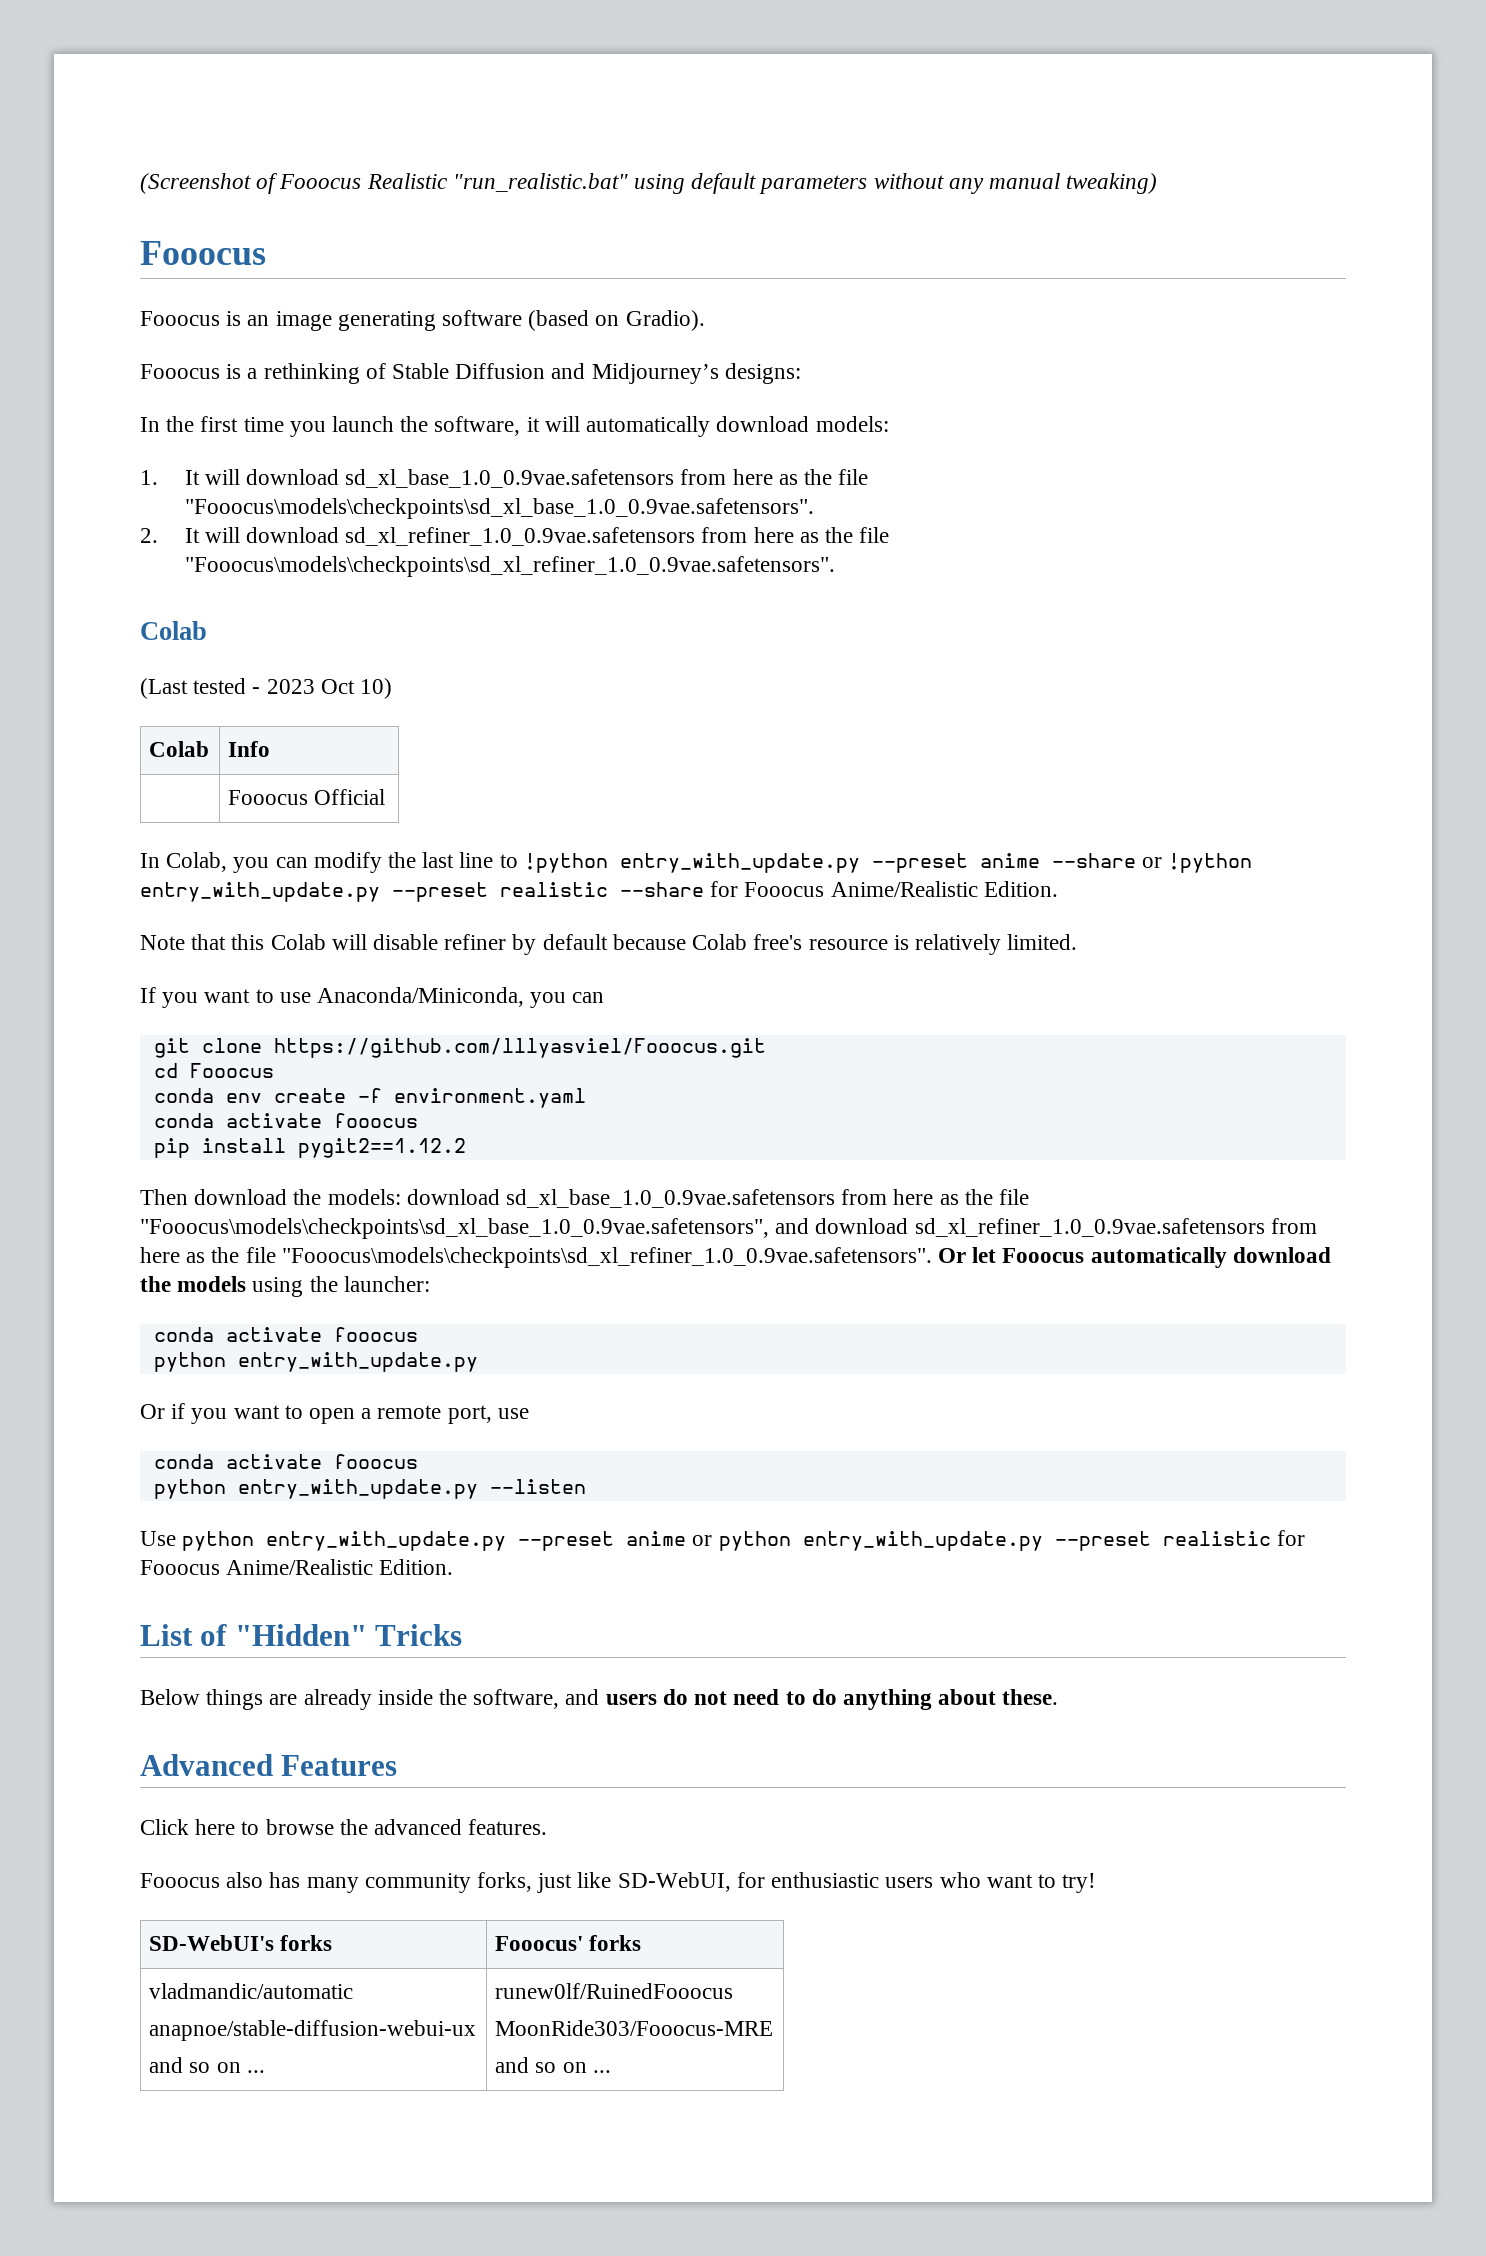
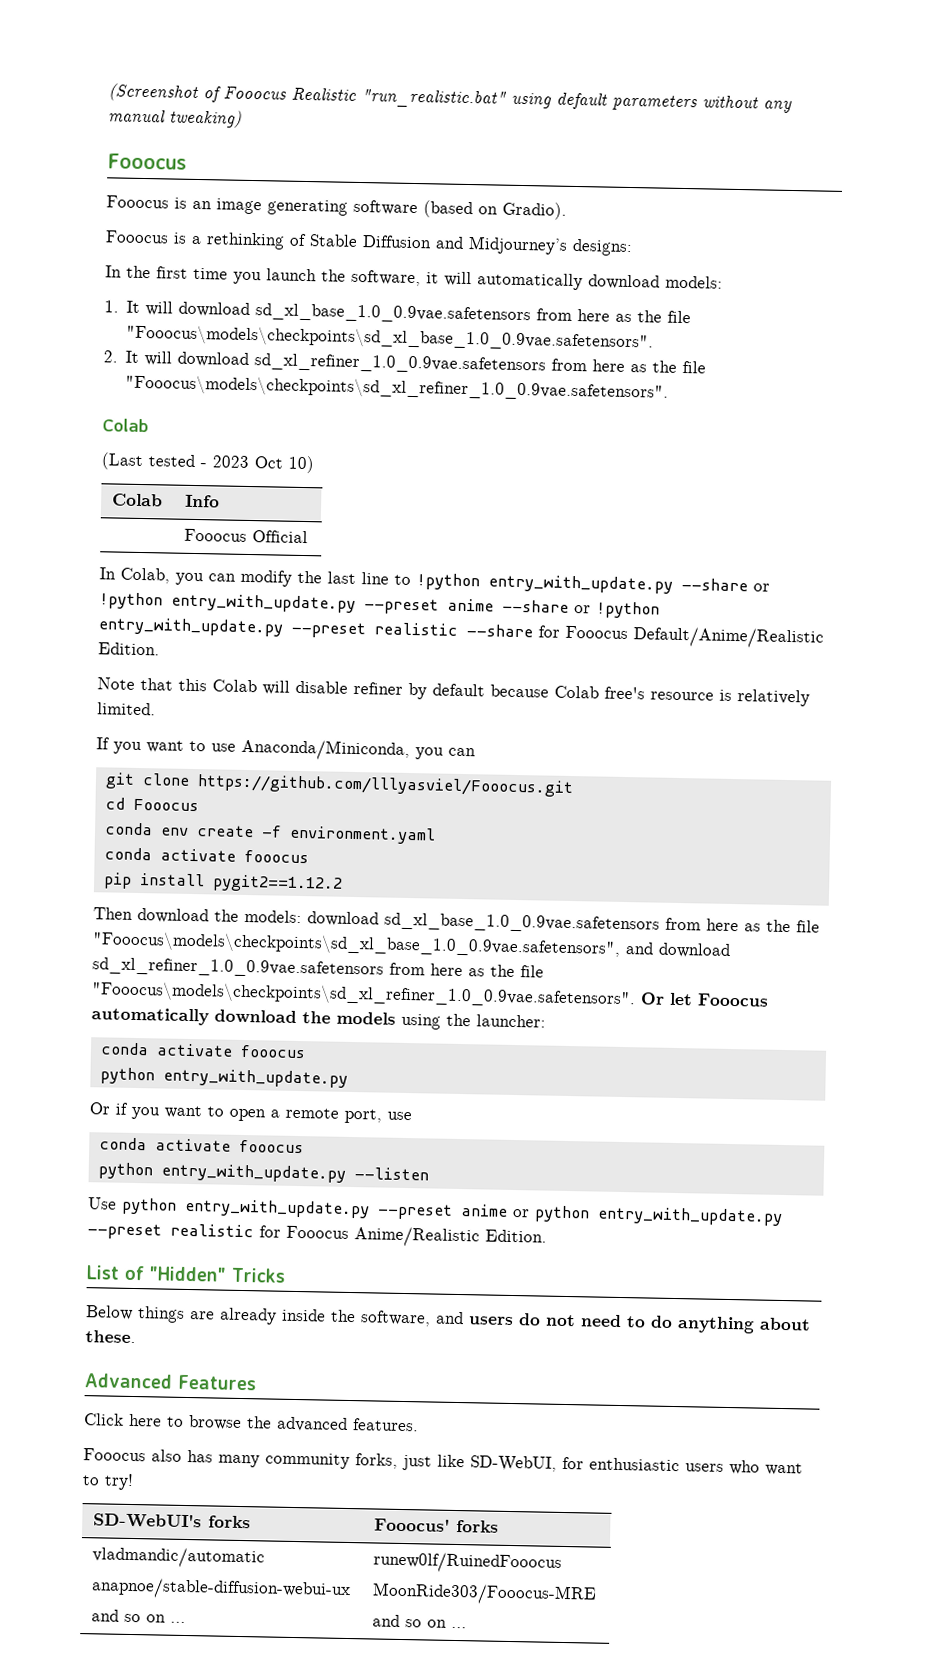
- In Colab, you can modify the last line to !python entry_with_update.py --preset anime --share or !python entry_with_update.py --preset realistic --share for Fooocus Anime/Realistic Edition.
+ In Colab, you can modify the last line to !python entry_with_update.py --share or !python entry_with_update.py --preset anime --share or !python entry_with_update.py --preset realistic --share for Fooocus Default/Anime/Realistic Edition.

